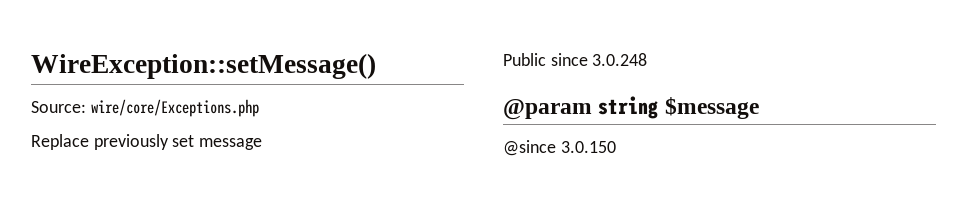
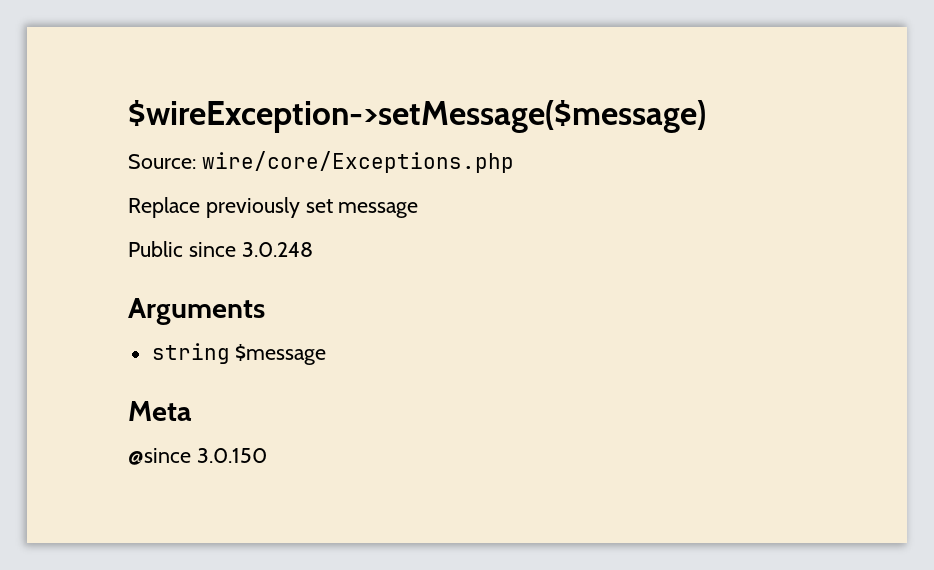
- WireException::setMessage()
+ $wireException->setMessage($message)
- @param string $message
+ Arguments
+ string $message
+ Meta

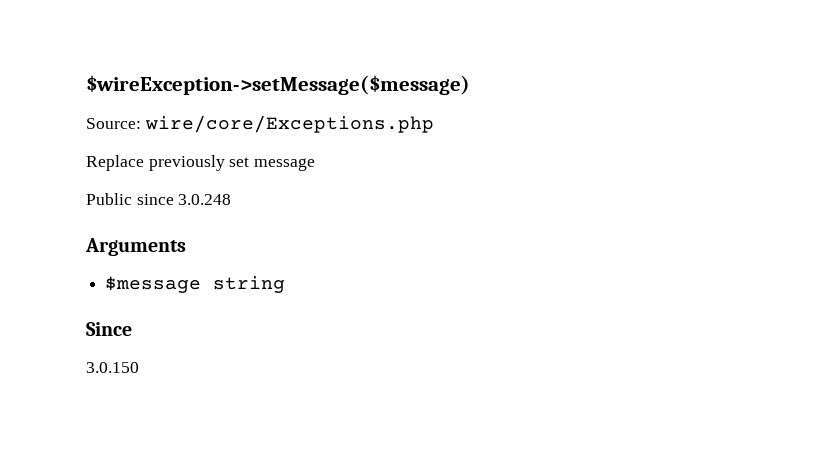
- string $message
- Meta
- @since 3.0.150
+ $message string
+ Since
+ 3.0.150

